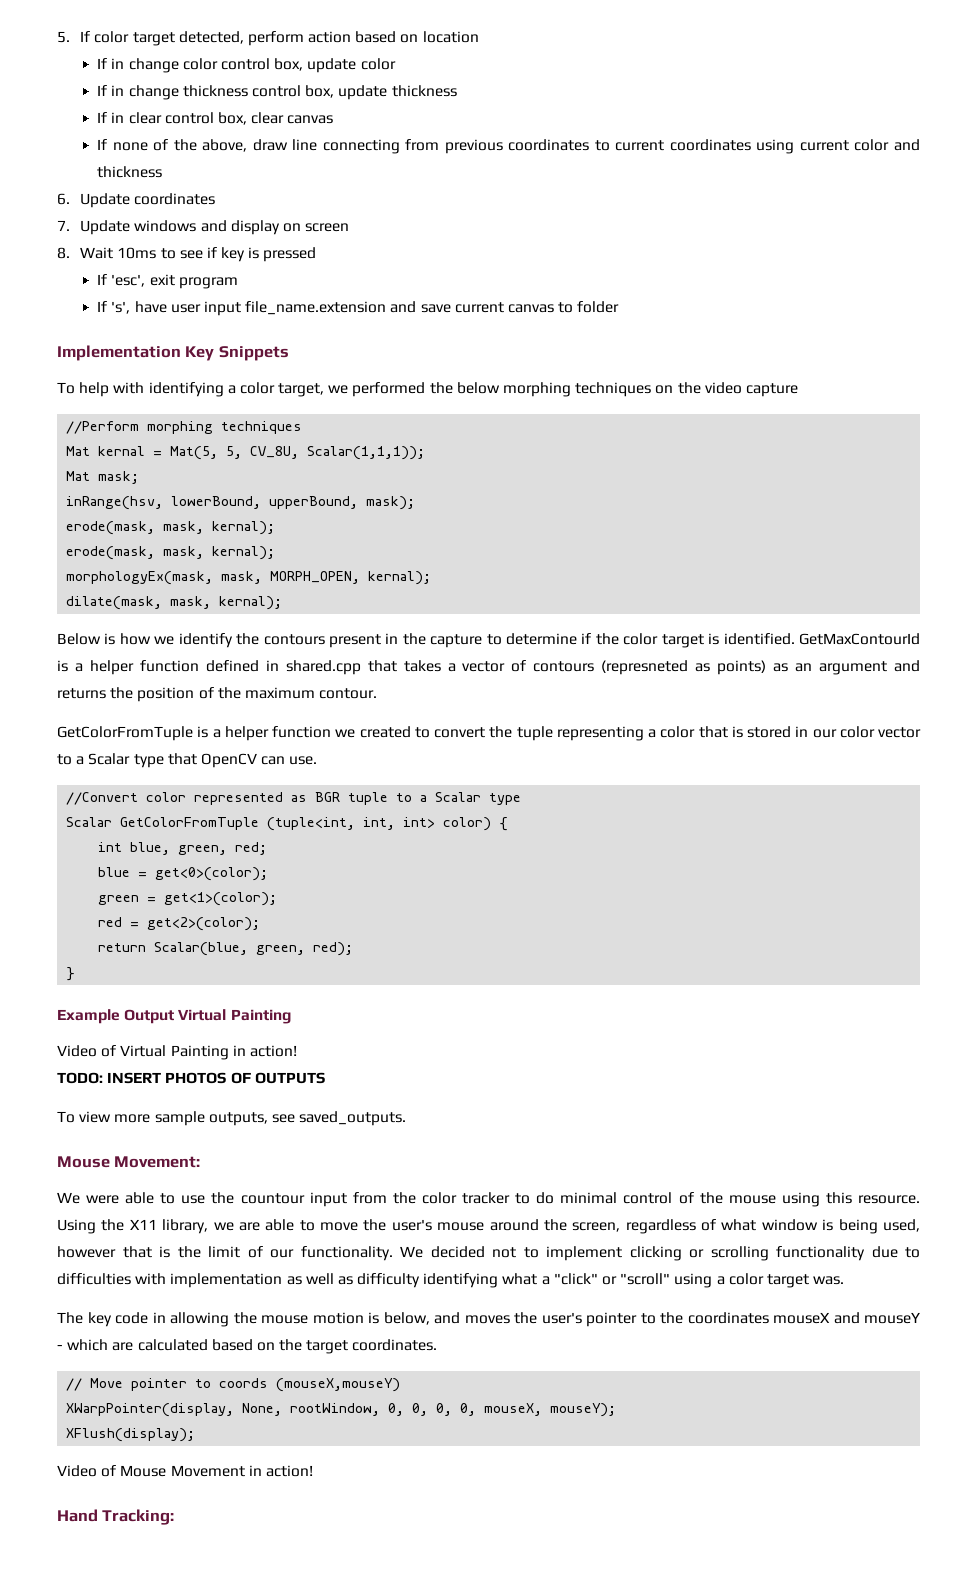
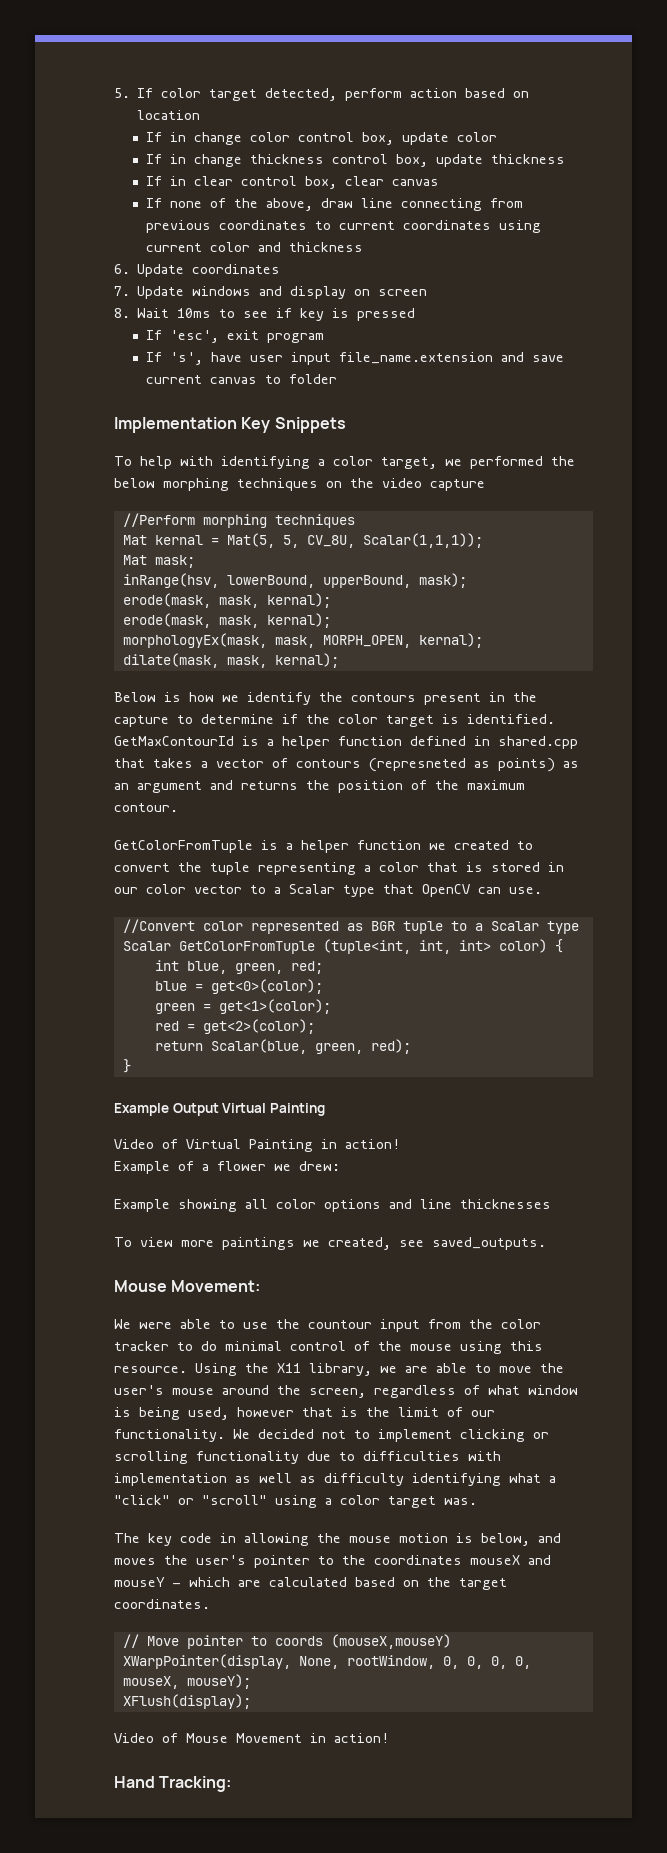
- TODO: INSERT PHOTOS OF OUTPUTS
+ Example of a flower we drew:
+ Example showing all color options and line thicknesses
- To view more sample outputs, see saved_outputs.
+ To view more paintings we created, see saved_outputs.

